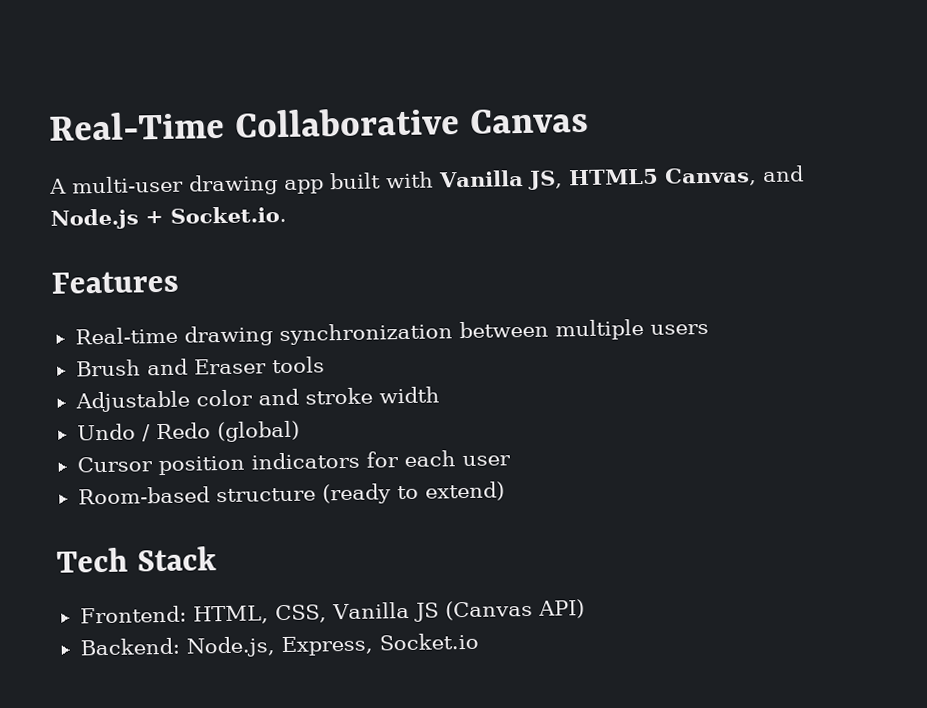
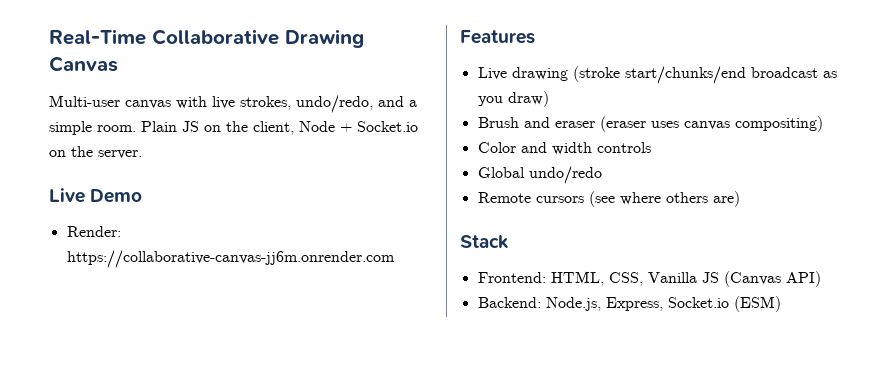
- Real-Time Collaborative Canvas
+ Real-Time Collaborative Drawing Canvas
- A multi-user drawing app built with Vanilla JS, HTML5 Canvas, and Node.js + Socket.io.
+ Multi-user canvas with live strokes, undo/redo, and a simple room. Plain JS on the client, Node + Socket.io on the server.
+ Live Demo
+ Render: https://collaborative-canvas-jj6m.onrender.com
  Features
- Real-time drawing synchronization between multiple users
- Brush and Eraser tools
- Adjustable color and stroke width
- Undo / Redo (global)
- Cursor position indicators for each user
- Room-based structure (ready to extend)
- Tech Stack
+ Live drawing (stroke start/chunks/end broadcast as you draw)
+ Brush and eraser (eraser uses canvas compositing)
+ Color and width controls
+ Global undo/redo
+ Remote cursors (see where others are)
+ Stack
- Backend: Node.js, Express, Socket.io
+ Backend: Node.js, Express, Socket.io (ESM)

